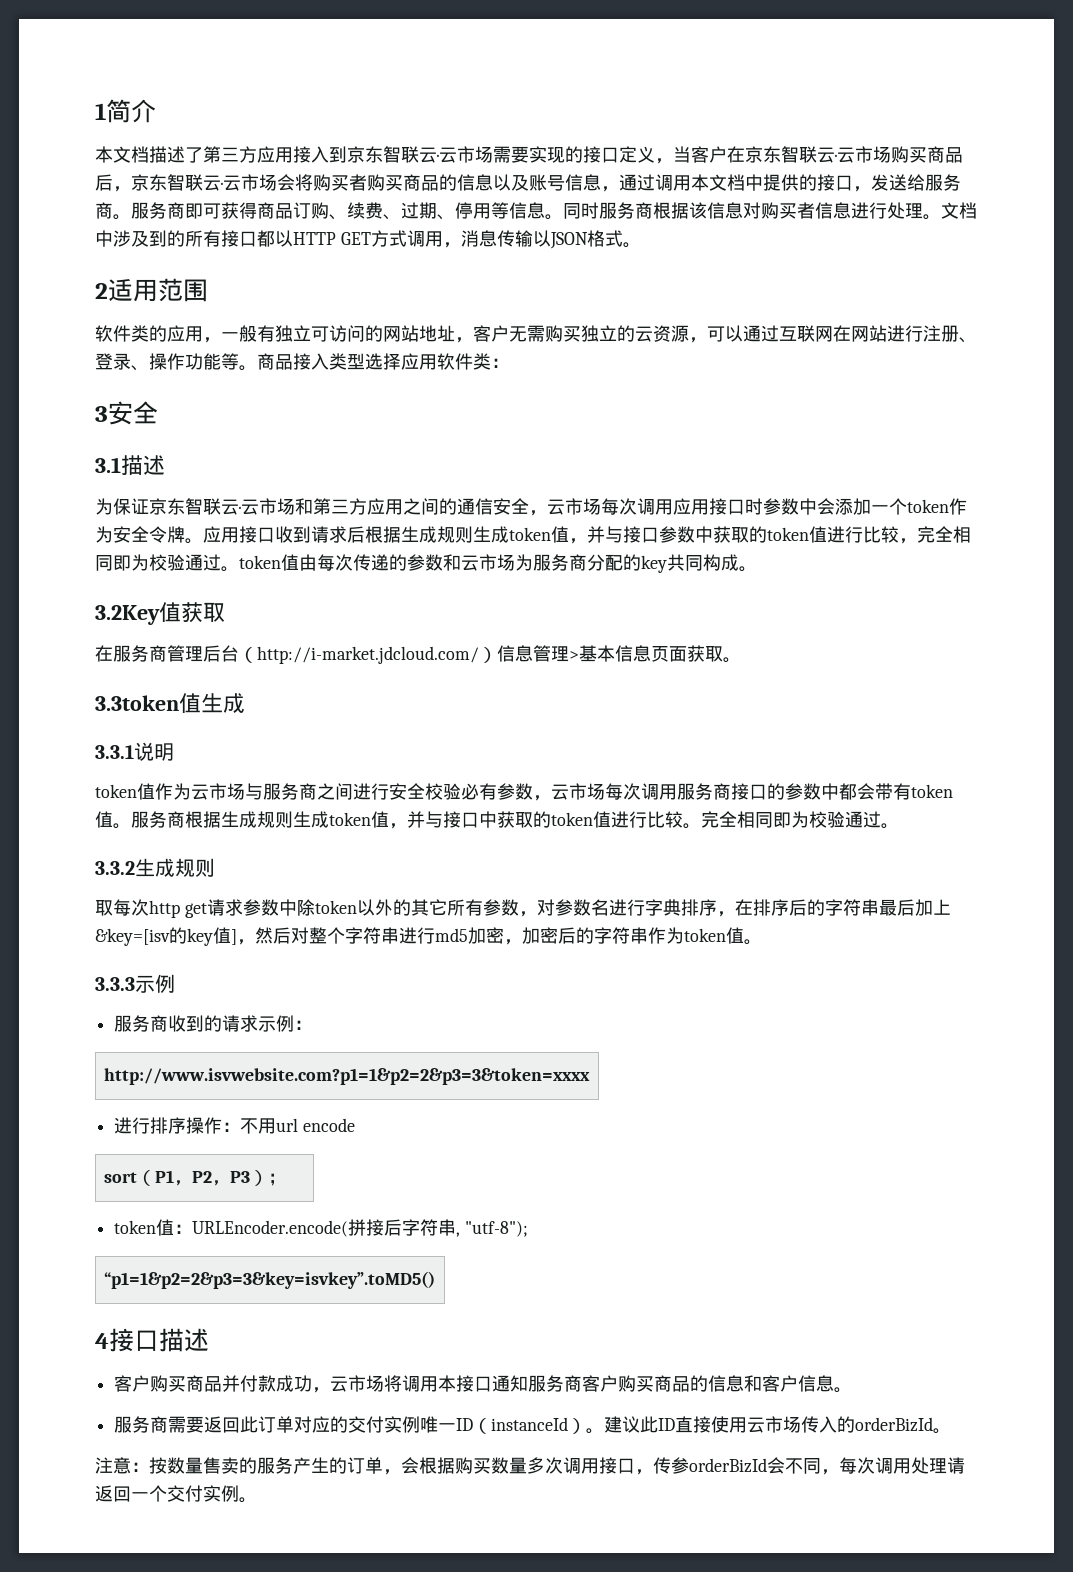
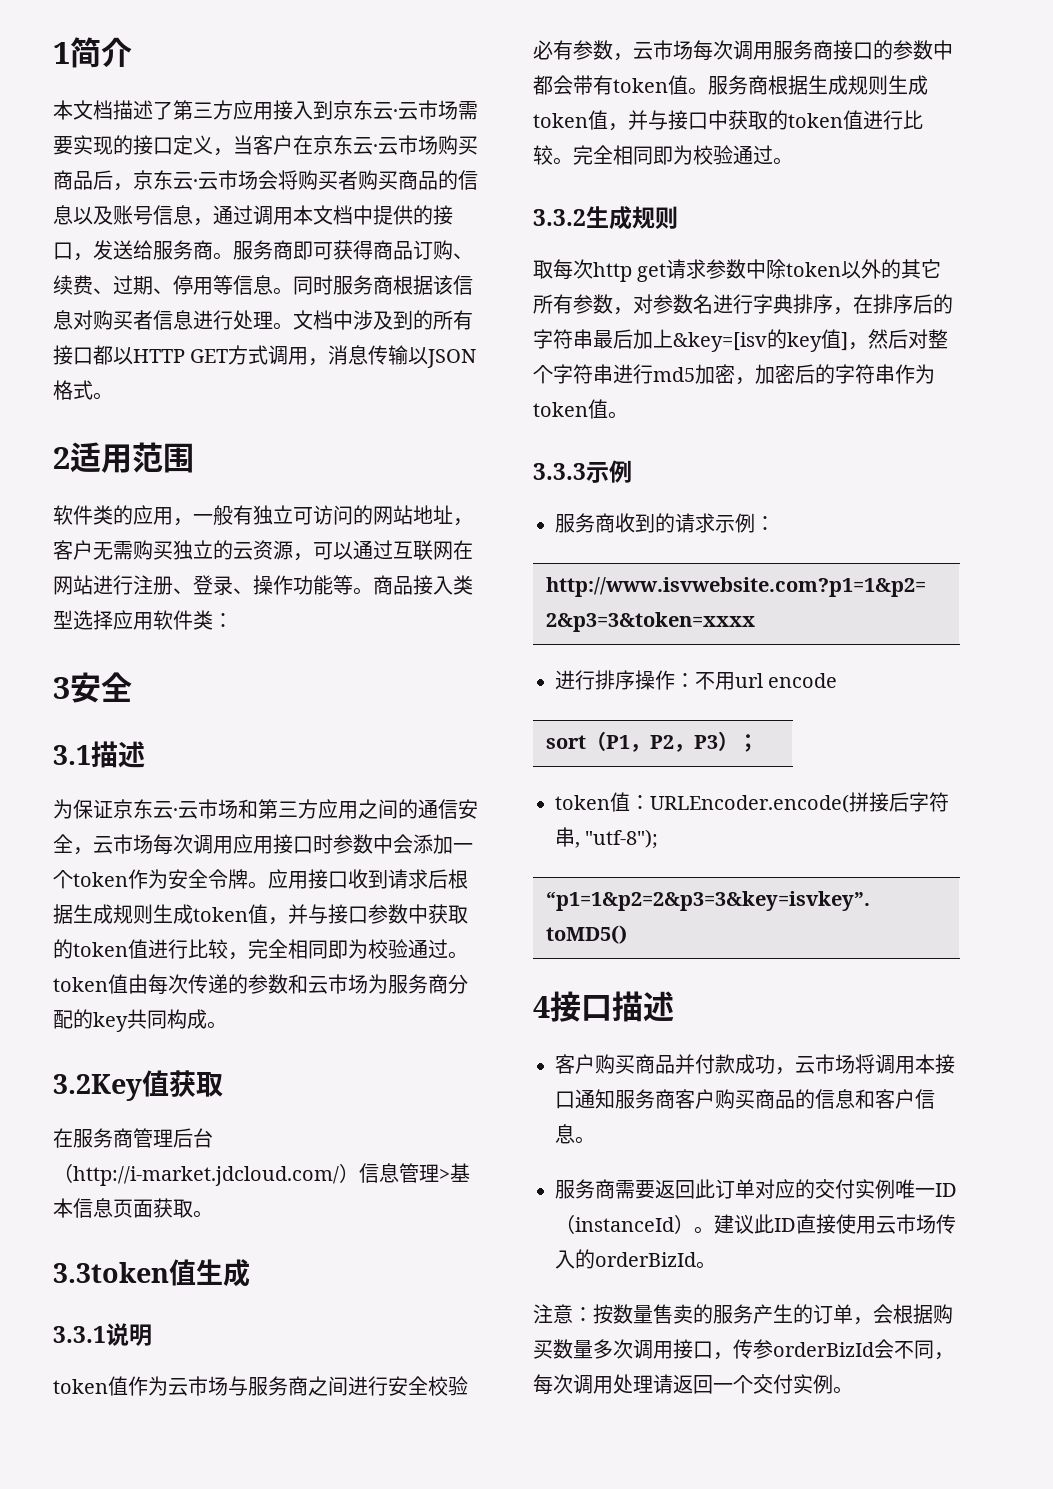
- 本文档描述了第三方应用接入到京东智联云·云市场需要实现的接口定义，当客户在京东智联云·云市场购买商品后，京东智联云·云市场会将购买者购买商品的信息以及账号信息，通过调用本文档中提供的接口，发送给服务商。
+ 本文档描述了第三方应用接入到京东云·云市场需要实现的接口定义，当客户在京东云·云市场购买商品后，京东云·云市场会将购买者购买商品的信息以及账号信息，通过调用本文档中提供的接口，发送给服务商。
- 为保证京东智联云·云市场和第三方应用之间的通信安全，云市场每次调用应用接口时参数中会添加一个token作为安全令牌。
+ 为保证京东云·云市场和第三方应用之间的通信安全，云市场每次调用应用接口时参数中会添加一个token作为安全令牌。

